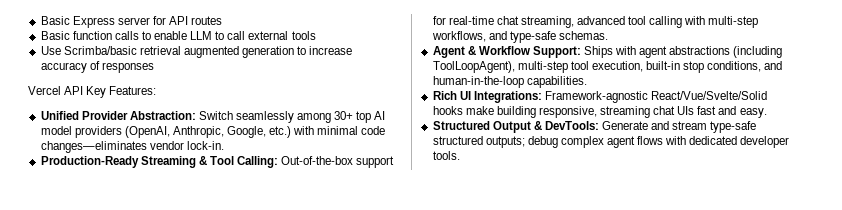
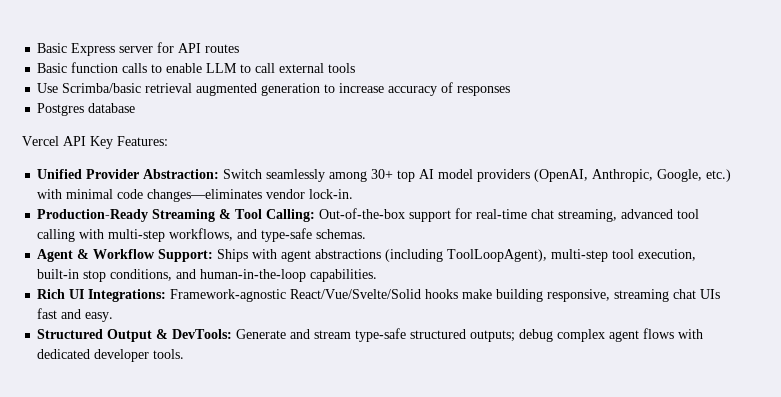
+ Postgres database

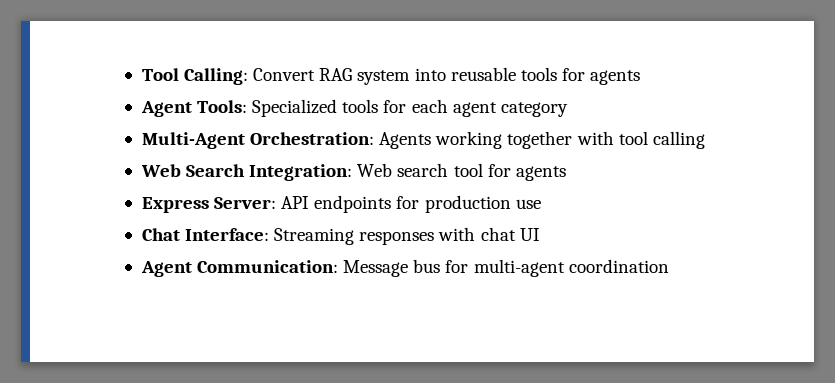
- Basic Express server for API routes
- Basic function calls to enable LLM to call external tools
- Use Scrimba/basic retrieval augmented generation to increase accuracy of responses
- Postgres database
- Vercel API Key Features:
- Unified Provider Abstraction: Switch seamlessly among 30+ top AI model providers (OpenAI, Anthropic, Google, etc.) with minimal code changes—eliminates vendor lock-in.
- Production-Ready Streaming & Tool Calling: Out-of-the-box support for real-time chat streaming, advanced tool calling with multi-step workflows, and type-safe schemas.
- Agent & Workflow Support: Ships with agent abstractions (including ToolLoopAgent), multi-step tool execution, built-in stop conditions, and human-in-the-loop capabilities.
- Rich UI Integrations: Framework-agnostic React/Vue/Svelte/Solid hooks make building responsive, streaming chat UIs fast and easy.
- Structured Output & DevTools: Generate and stream type-safe structured outputs; debug complex agent flows with dedicated developer tools.
+ Tool Calling: Convert RAG system into reusable tools for agents
+ Agent Tools: Specialized tools for each agent category
+ Multi-Agent Orchestration: Agents working together with tool calling
+ Web Search Integration: Web search tool for agents
+ Express Server: API endpoints for production use
+ Chat Interface: Streaming responses with chat UI
+ Agent Communication: Message bus for multi-agent coordination

